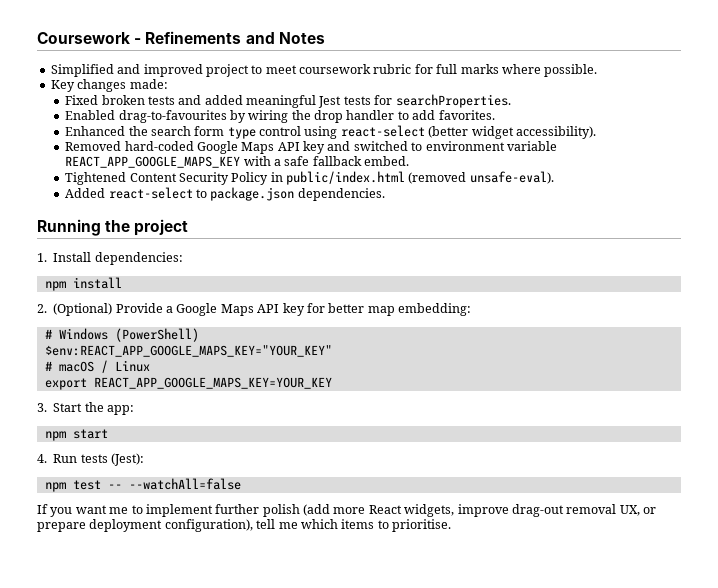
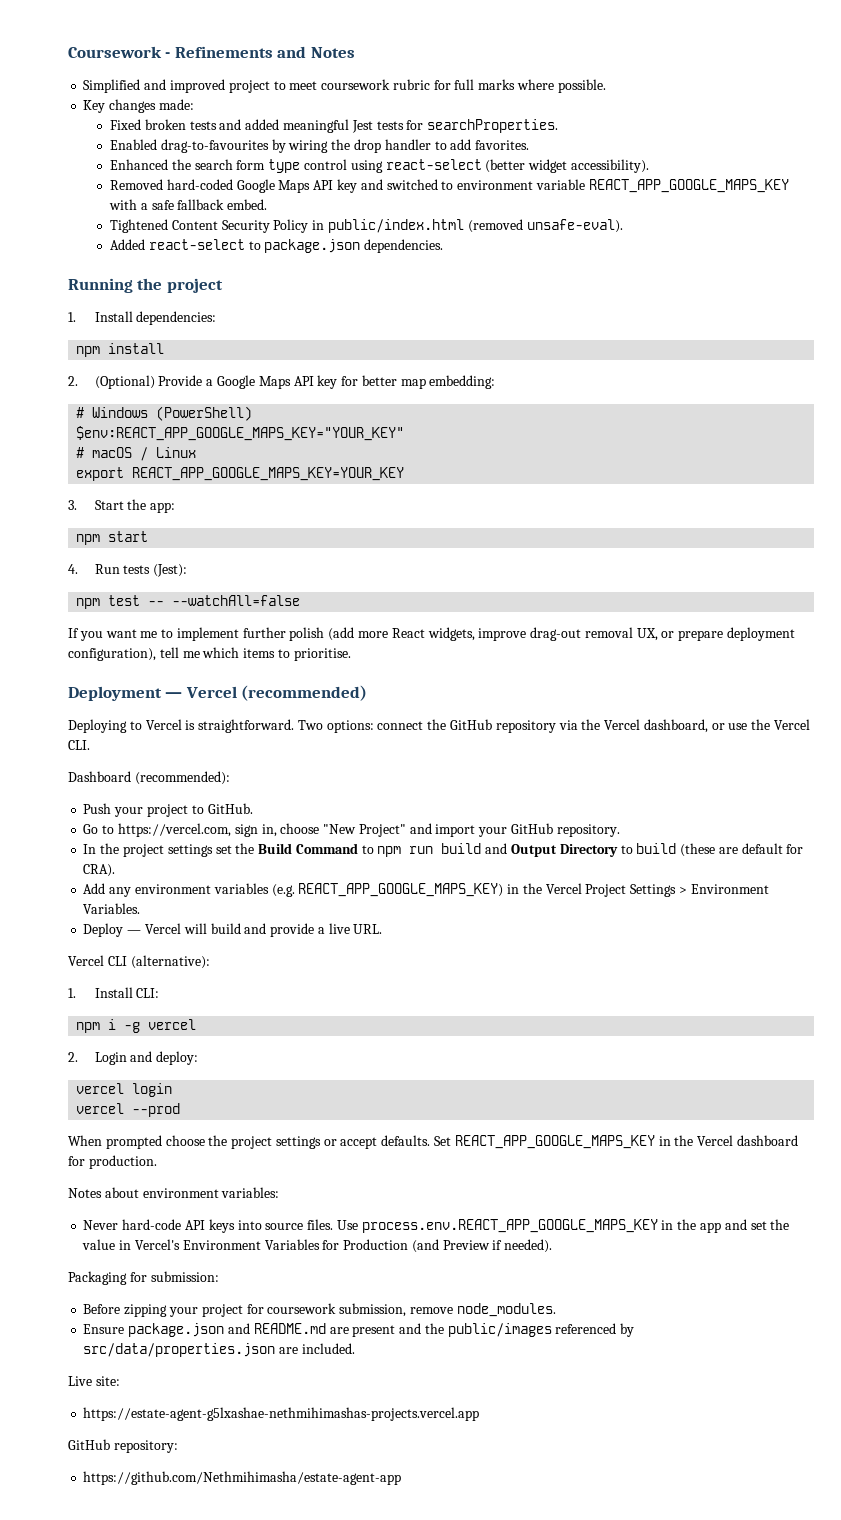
+ Deployment — Vercel (recommended)
+ Deploying to Vercel is straightforward. Two options: connect the GitHub repository via the Vercel dashboard, or use the Vercel CLI.
+ Dashboard (recommended):
+ Push your project to GitHub.
+ Go to https://vercel.com, sign in, choose "New Project" and import your GitHub repository.
+ In the project settings set the Build Command to npm run build and Output Directory to build (these are default for CRA).
+ Add any environment variables (e.g. REACT_APP_GOOGLE_MAPS_KEY) in the Vercel Project Settings > Environment Variables.
+ Deploy — Vercel will build and provide a live URL.
+ Vercel CLI (alternative):
+ 1. Install CLI:
+ npm i -g vercel
+ 2. Login and deploy:
+ vercel login
+ vercel --prod
+ When prompted choose the project settings or accept defaults. Set REACT_APP_GOOGLE_MAPS_KEY in the Vercel dashboard for production.
+ Notes about environment variables:
+ Never hard-code API keys into source files. Use process.env.REACT_APP_GOOGLE_MAPS_KEY in the app and set the value in Vercel's Environment Variables for Production (and Preview if needed).
+ Packaging for submission:
+ Before zipping your project for coursework submission, remove node_modules.
+ Ensure package.json and README.md are present and the public/images referenced by src/data/properties.json are included.
+ Live site:
+ https://estate-agent-g5lxashae-nethmihimashas-projects.vercel.app
+ GitHub repository:
+ https://github.com/Nethmihimasha/estate-agent-app

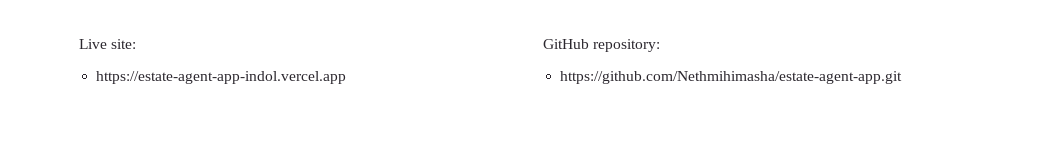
- Coursework - Refinements and Notes
- Simplified and improved project to meet coursework rubric for full marks where possible.
- Key changes made:
- Fixed broken tests and added meaningful Jest tests for searchProperties.
- Enabled drag-to-favourites by wiring the drop handler to add favorites.
- Enhanced the search form type control using react-select (better widget accessibility).
- Removed hard-coded Google Maps API key and switched to environment variable REACT_APP_GOOGLE_MAPS_KEY with a safe fallback embed.
- Tightened Content Security Policy in public/index.html (removed unsafe-eval).
- Added react-select to package.json dependencies.
- Running the project
- 1. Install dependencies:
- npm install
- 2. (Optional) Provide a Google Maps API key for better map embedding:
- # Windows (PowerShell)
- $env:REACT_APP_GOOGLE_MAPS_KEY="YOUR_KEY"
- # macOS / Linux
- export REACT_APP_GOOGLE_MAPS_KEY=YOUR_KEY
- 3. Start the app:
- npm start
- 4. Run tests (Jest):
- npm test -- --watchAll=false
- If you want me to implement further polish (add more React widgets, improve drag-out removal UX, or prepare deployment configuration), tell me which items to prioritise.
- Deployment — Vercel (recommended)
- Deploying to Vercel is straightforward. Two options: connect the GitHub repository via the Vercel dashboard, or use the Vercel CLI.
- Dashboard (recommended):
- Push your project to GitHub.
- Go to https://vercel.com, sign in, choose "New Project" and import your GitHub repository.
- In the project settings set the Build Command to npm run build and Output Directory to build (these are default for CRA).
- Add any environment variables (e.g. REACT_APP_GOOGLE_MAPS_KEY) in the Vercel Project Settings > Environment Variables.
- Deploy — Vercel will build and provide a live URL.
- Vercel CLI (alternative):
- 1. Install CLI:
- npm i -g vercel
- 2. Login and deploy:
- vercel login
- vercel --prod
- When prompted choose the project settings or accept defaults. Set REACT_APP_GOOGLE_MAPS_KEY in the Vercel dashboard for production.
- Notes about environment variables:
- Never hard-code API keys into source files. Use process.env.REACT_APP_GOOGLE_MAPS_KEY in the app and set the value in Vercel's Environment Variables for Production (and Preview if needed).
- Packaging for submission:
- Before zipping your project for coursework submission, remove node_modules.
- Ensure package.json and README.md are present and the public/images referenced by src/data/properties.json are included.
- https://estate-agent-g5lxashae-nethmihimashas-projects.vercel.app
+ https://estate-agent-app-indol.vercel.app
- https://github.com/Nethmihimasha/estate-agent-app
+ https://github.com/Nethmihimasha/estate-agent-app.git

